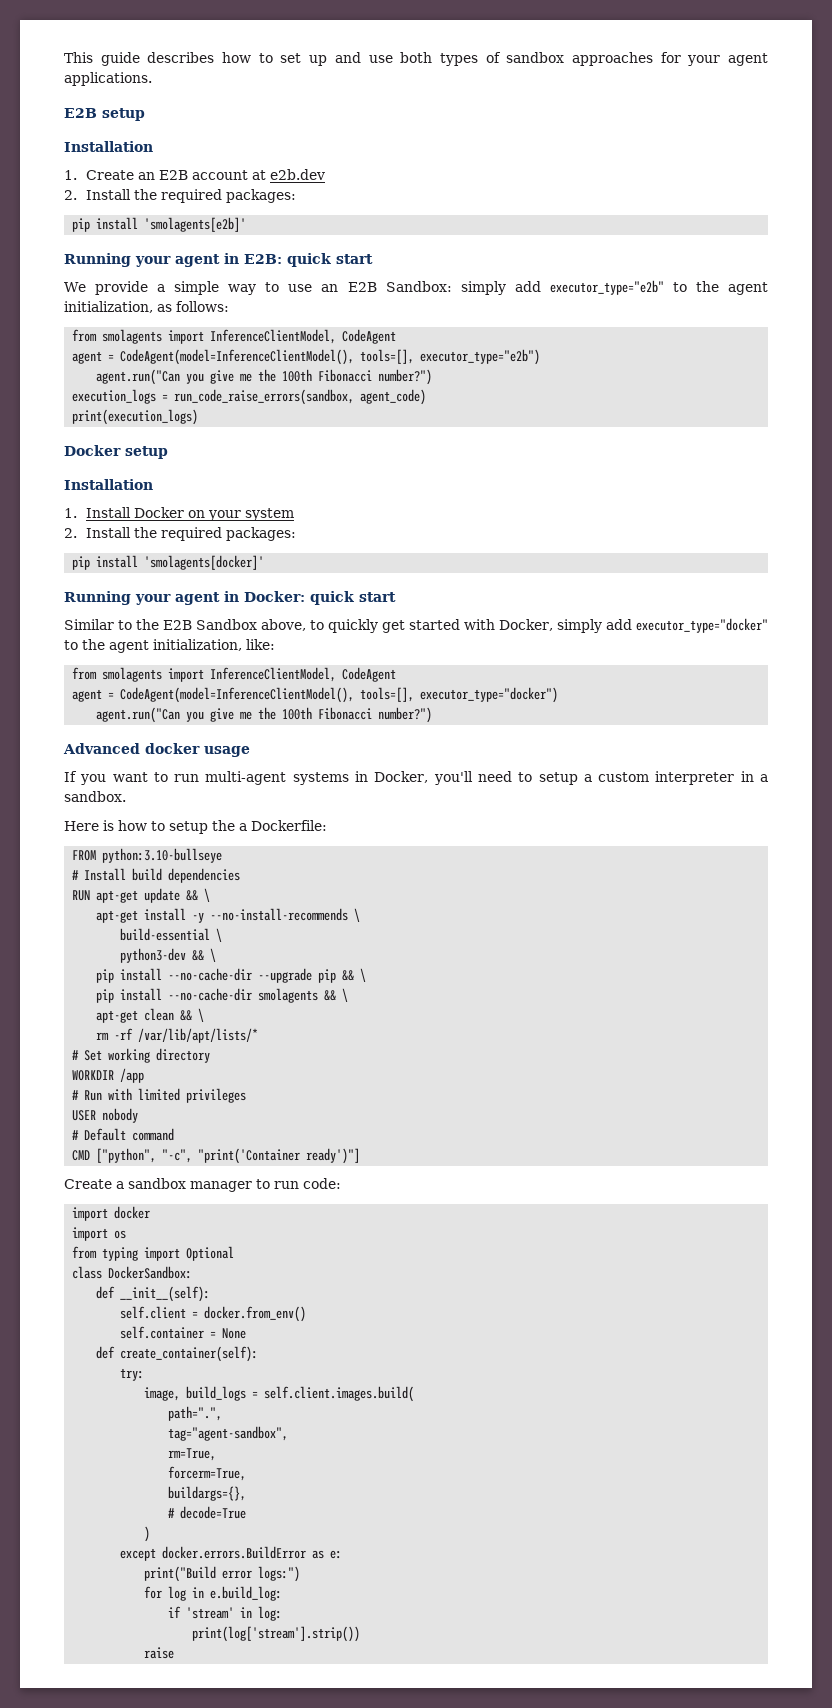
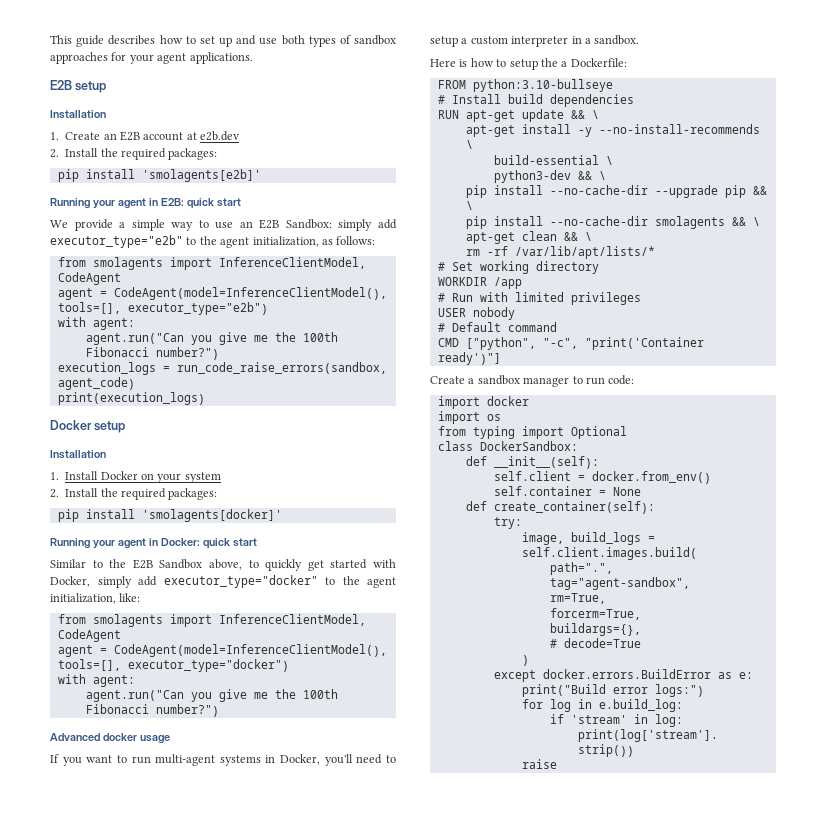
  agent = CodeAgent(model=InferenceClientModel(), tools=[], executor_type="e2b")
+ with agent:
  agent = CodeAgent(model=InferenceClientModel(), tools=[], executor_type="docker")
+ with agent:

